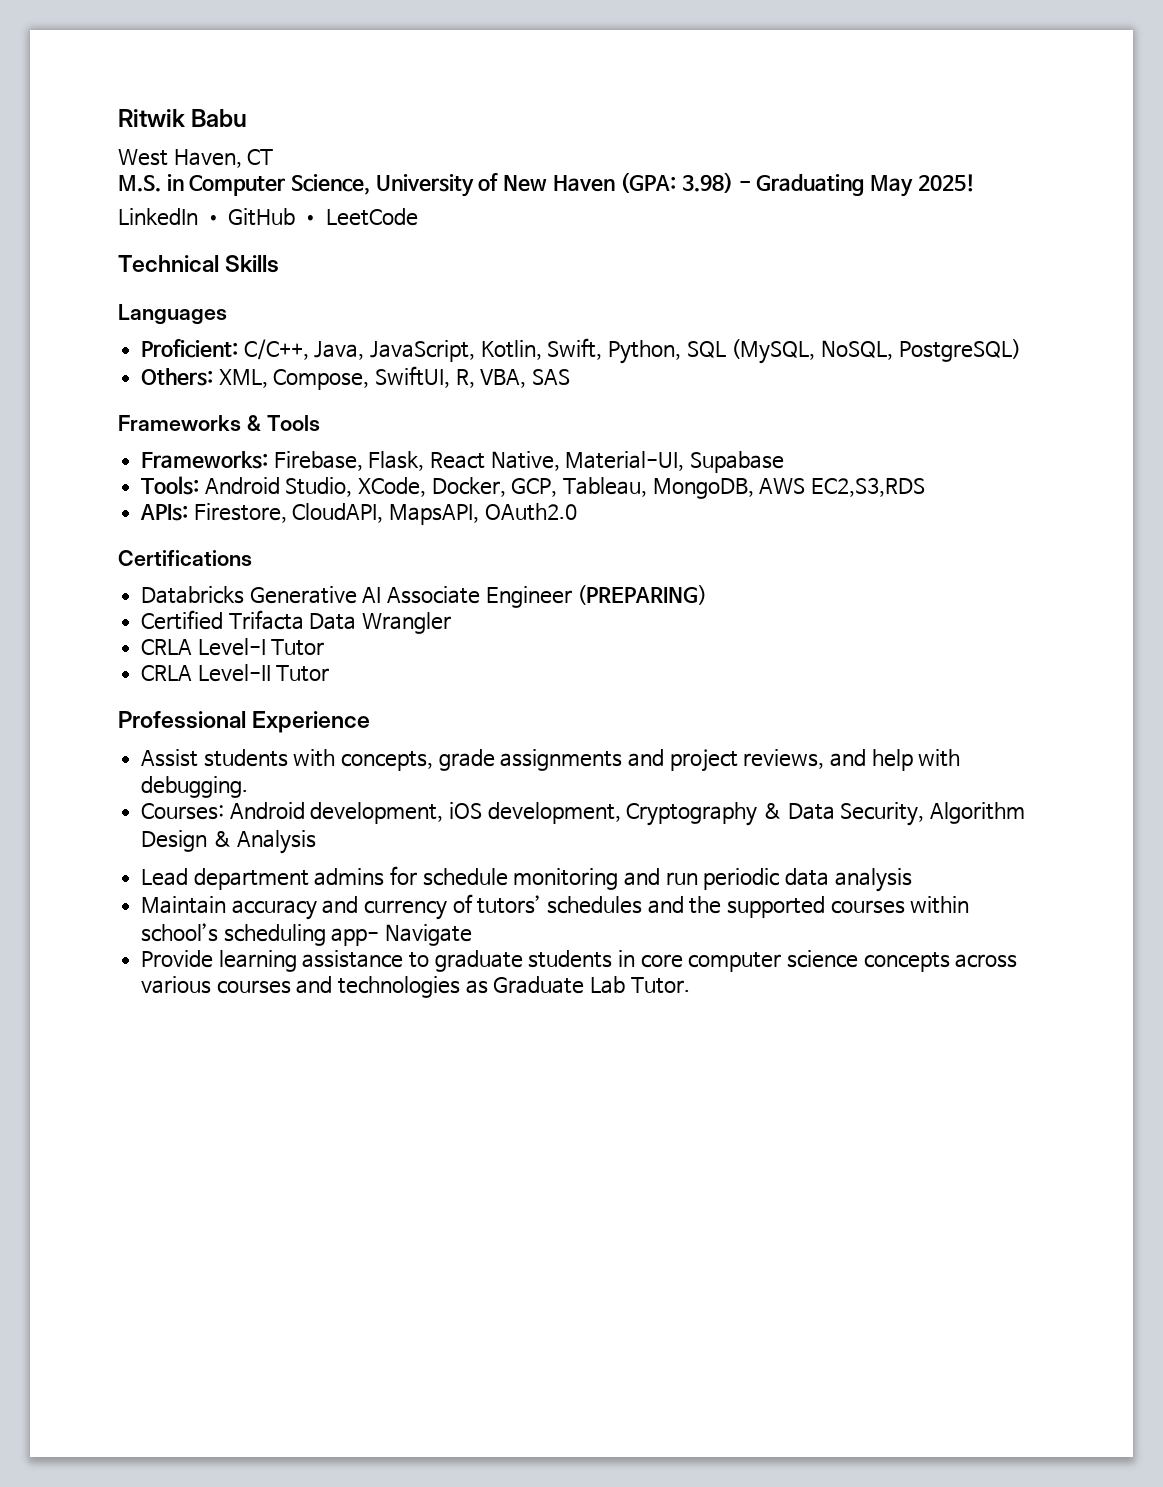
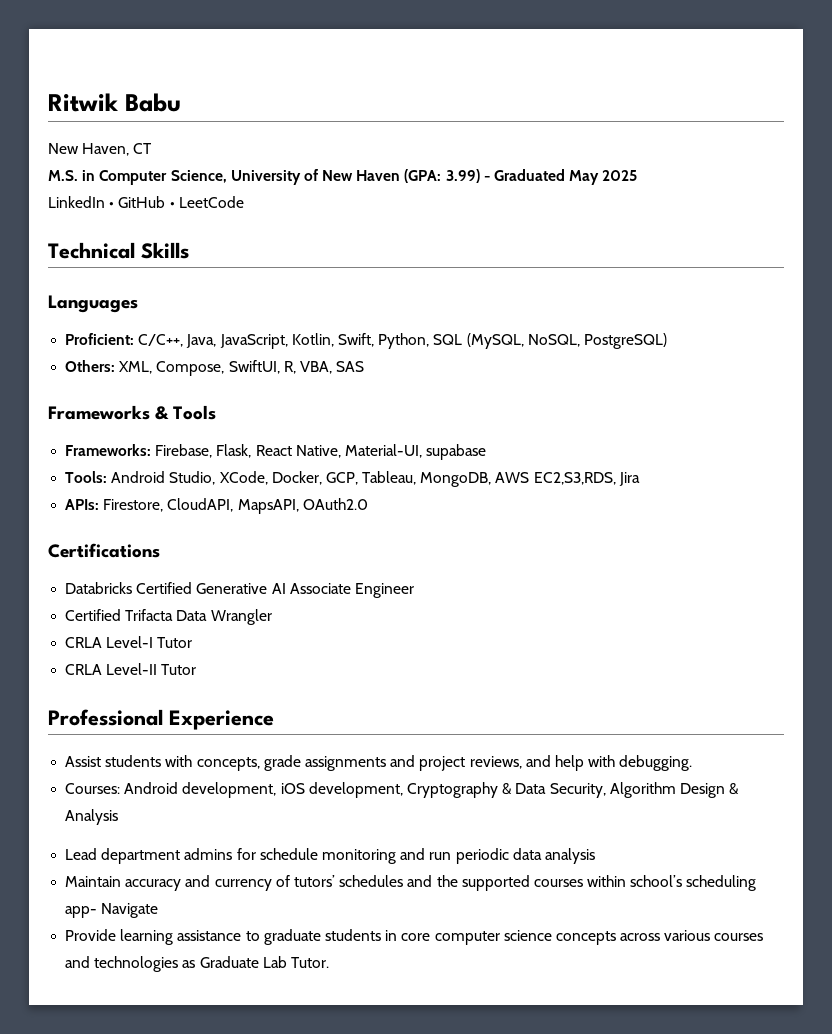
- West Haven, CT
+ New Haven, CT
- M.S. in Computer Science, University of New Haven (GPA: 3.98) - Graduating May 2025!
+ M.S. in Computer Science, University of New Haven (GPA: 3.99) - Graduated May 2025
- Frameworks: Firebase, Flask, React Native, Material-UI, Supabase
+ Frameworks: Firebase, Flask, React Native, Material-UI, supabase
- Tools: Android Studio, XCode, Docker, GCP, Tableau, MongoDB, AWS EC2,S3,RDS
+ Tools: Android Studio, XCode, Docker, GCP, Tableau, MongoDB, AWS EC2,S3,RDS, Jira
- Databricks Generative AI Associate Engineer (PREPARING)
+ Databricks Certified Generative AI Associate Engineer

